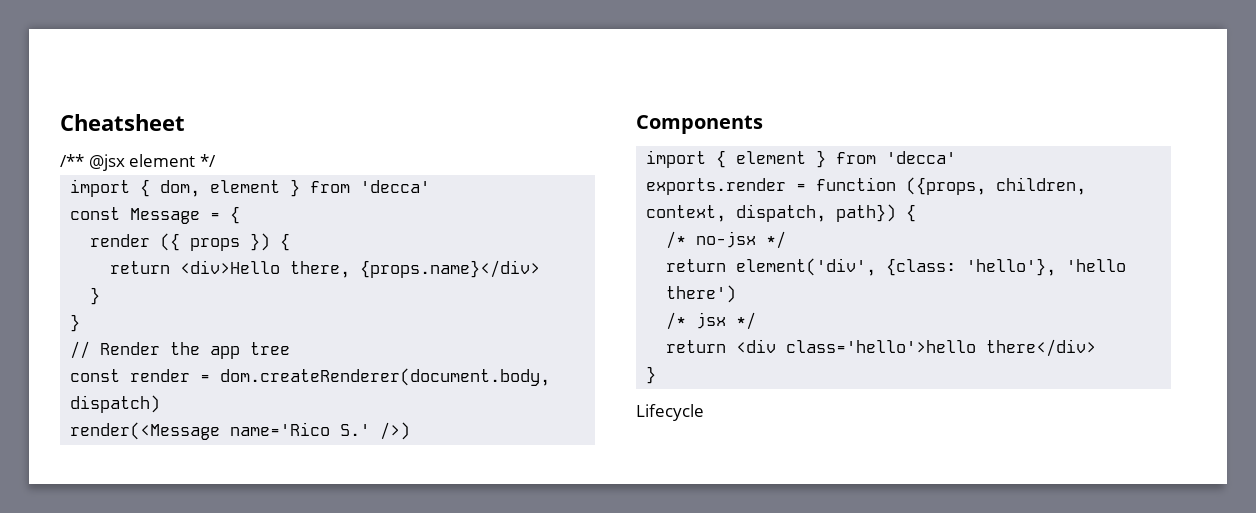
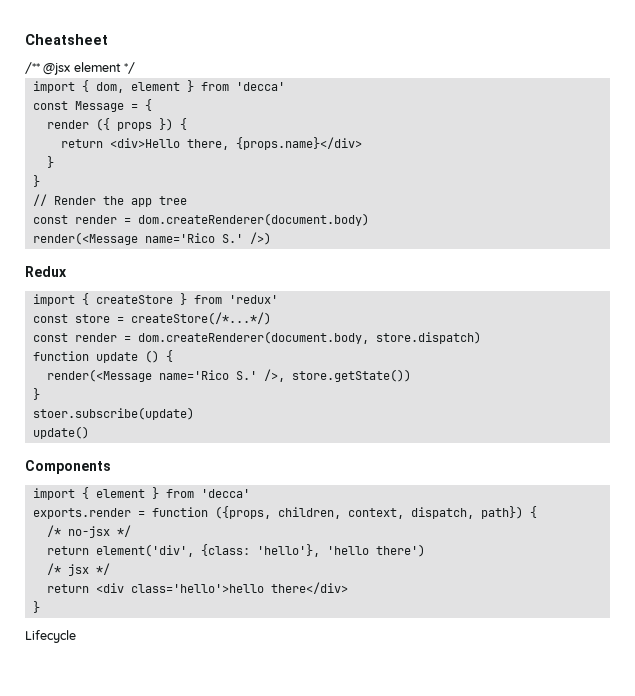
- const render = dom.createRenderer(document.body, dispatch)
+ const render = dom.createRenderer(document.body)
+ Redux
+ import { createStore } from 'redux'
+ const store = createStore(/*...*/)
+ const render = dom.createRenderer(document.body, store.dispatch)
+ function update () {
+ render(<Message name='Rico S.' />, store.getState())
+ }
+ stoer.subscribe(update)
+ update()

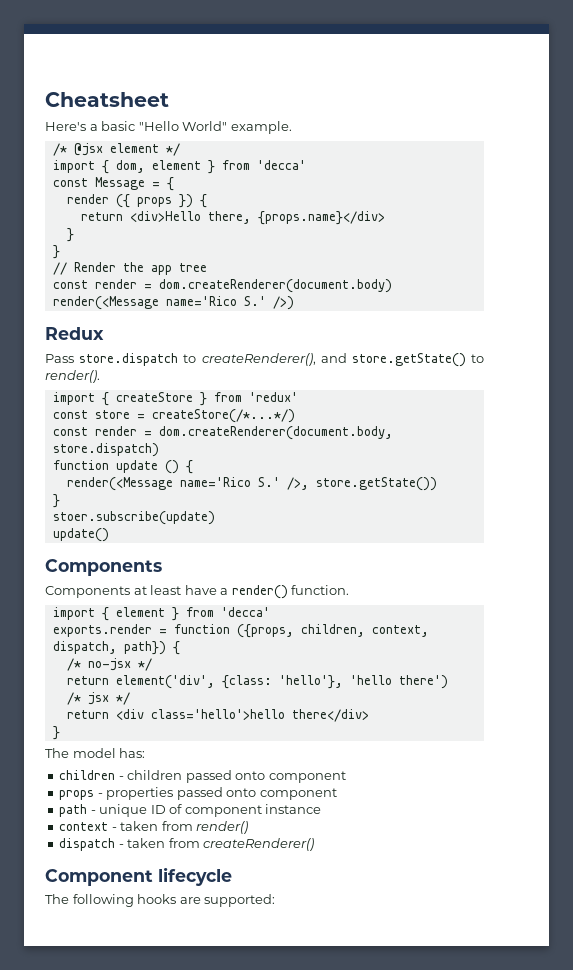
- /** @jsx element */
+ Here's a basic "Hello World" example.
+ /* @jsx element */
+ Pass store.dispatch to createRenderer(), and store.getState() to render().
+ Components at least have a render() function.
- Lifecycle
+ The model has:
+ children - children passed onto component
+ props - properties passed onto component
+ path - unique ID of component instance
+ context - taken from render()
+ dispatch - taken from createRenderer()
+ Component lifecycle
+ The following hooks are supported:

